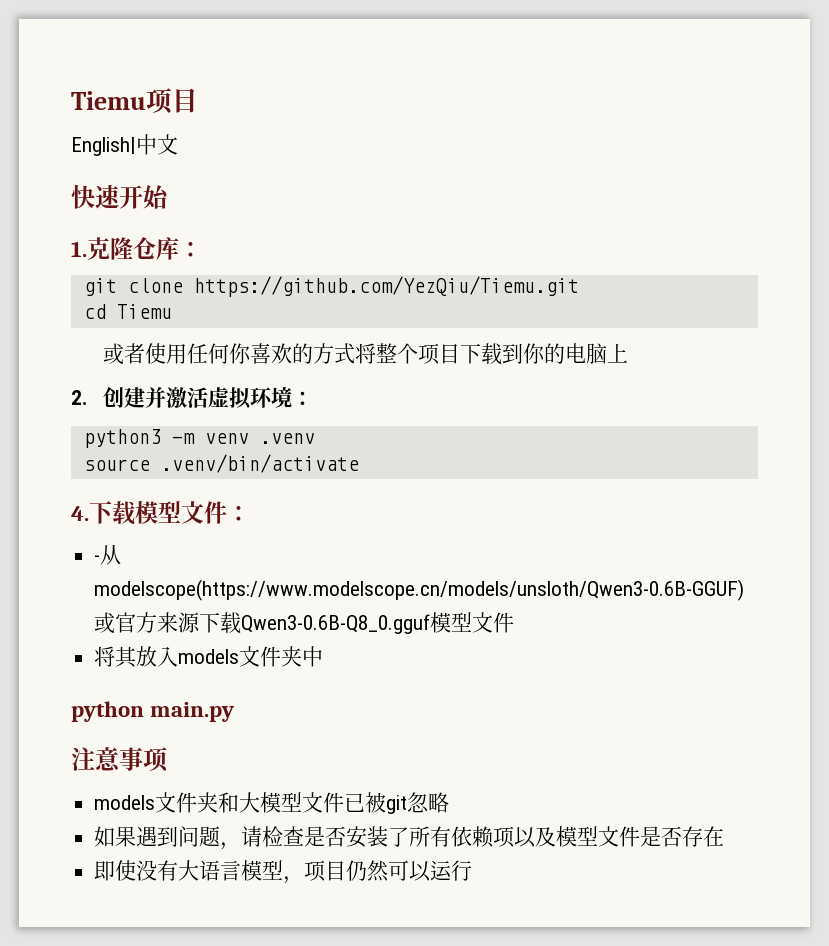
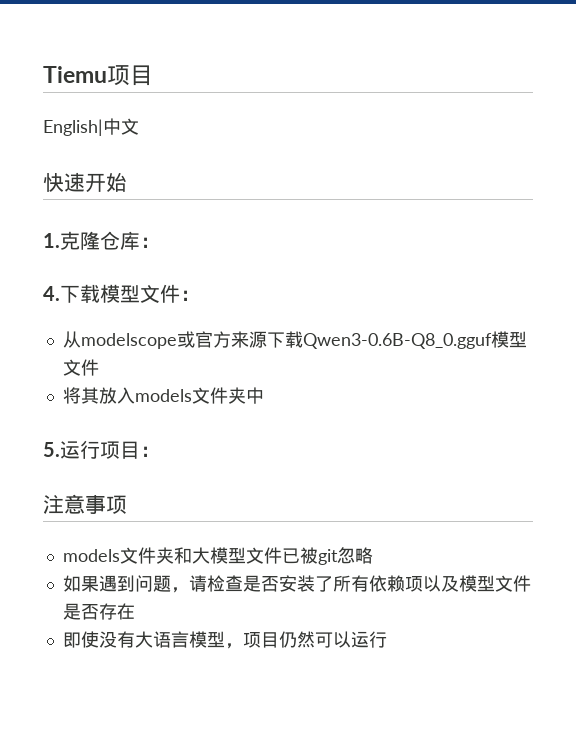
- git clone https://github.com/YezQiu/Tiemu.git
- cd Tiemu
- 或者使用任何你喜欢的方式将整个项目下载到你的电脑上
- 2.创建并激活虚拟环境：
- python3 -m venv .venv
- source .venv/bin/activate
- -从modelscope(https://www.modelscope.cn/models/unsloth/Qwen3-0.6B-GGUF)或官方来源下载Qwen3-0.6B-Q8_0.gguf模型文件
+ 从modelscope或官方来源下载Qwen3-0.6B-Q8_0.gguf模型文件
- python main.py
+ 5.运行项目：

